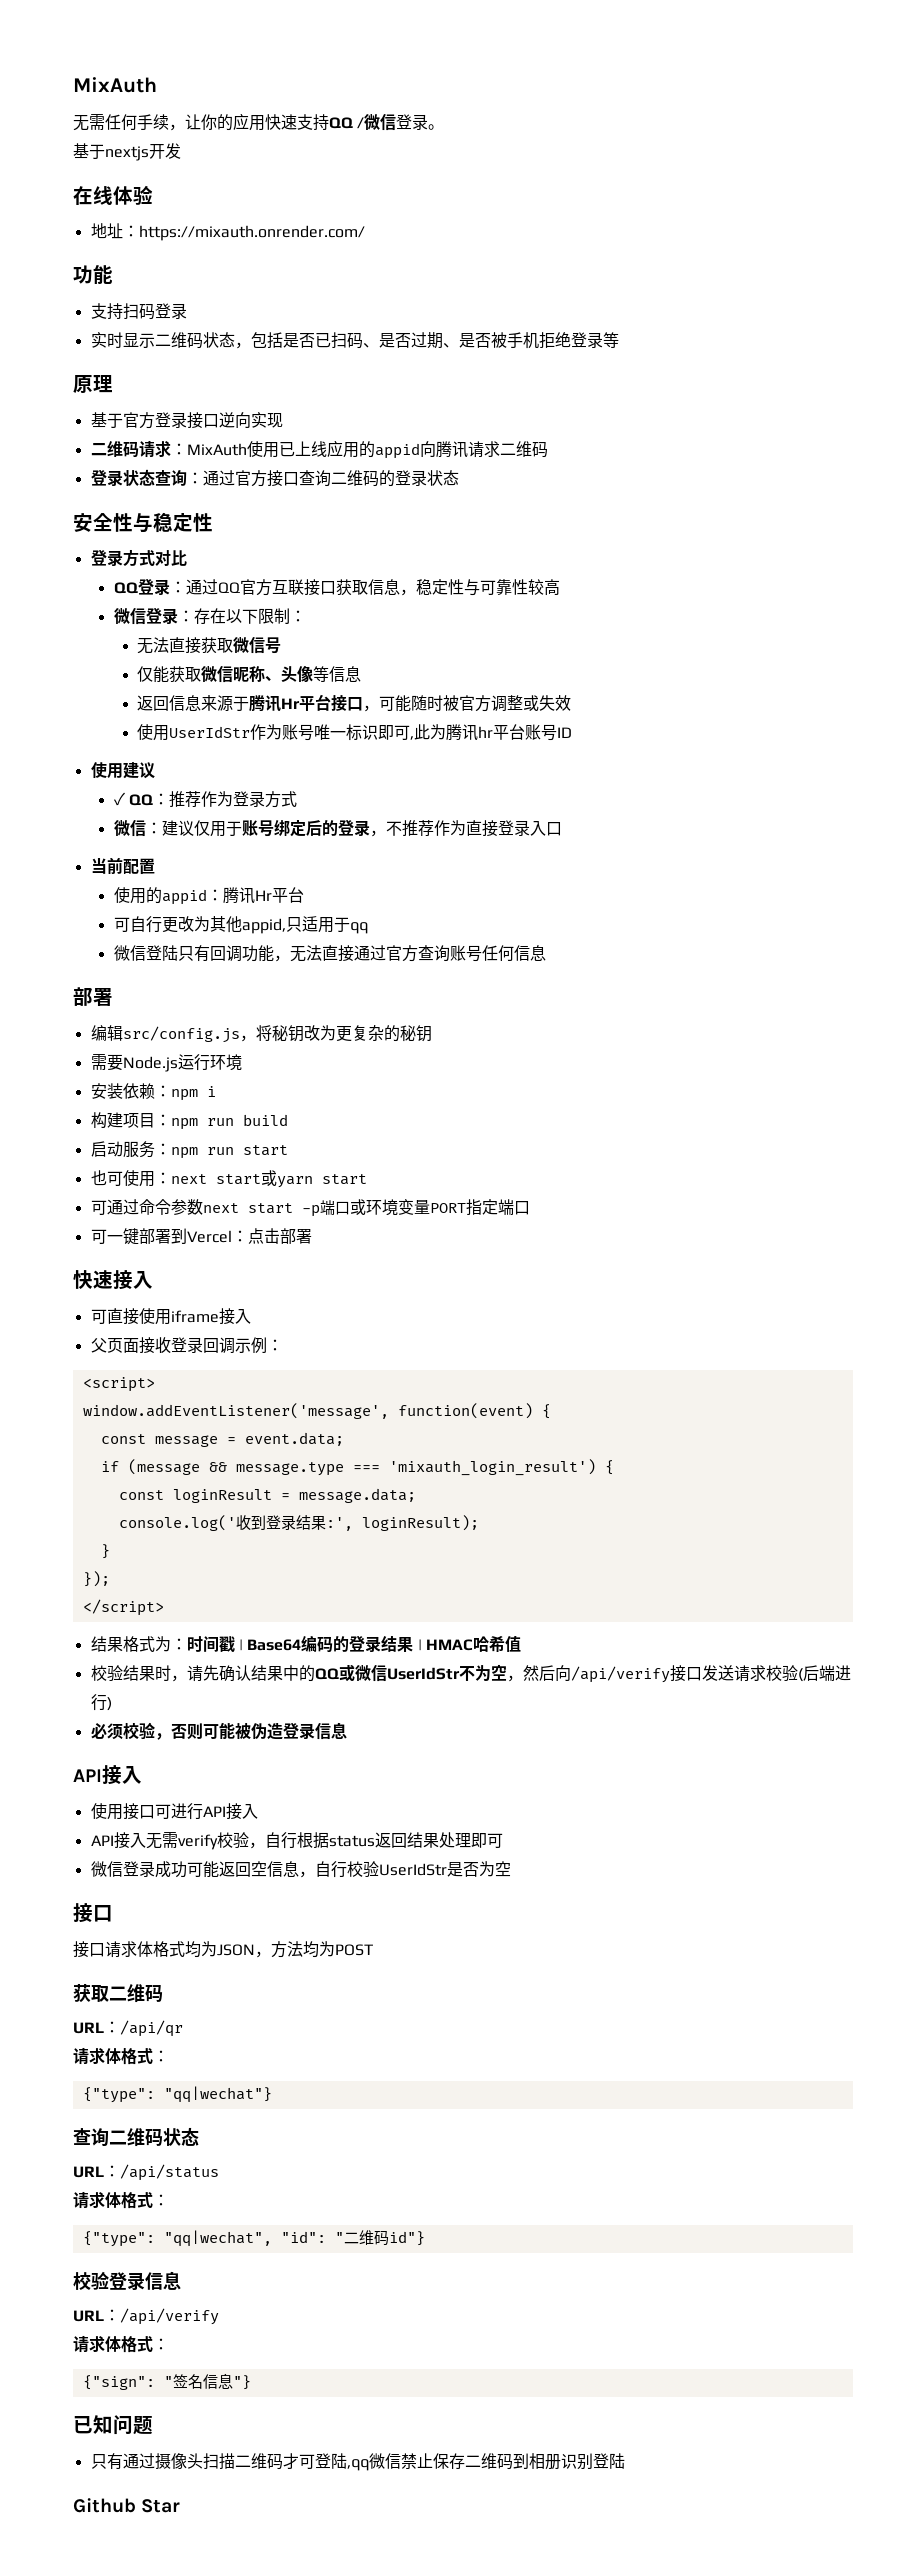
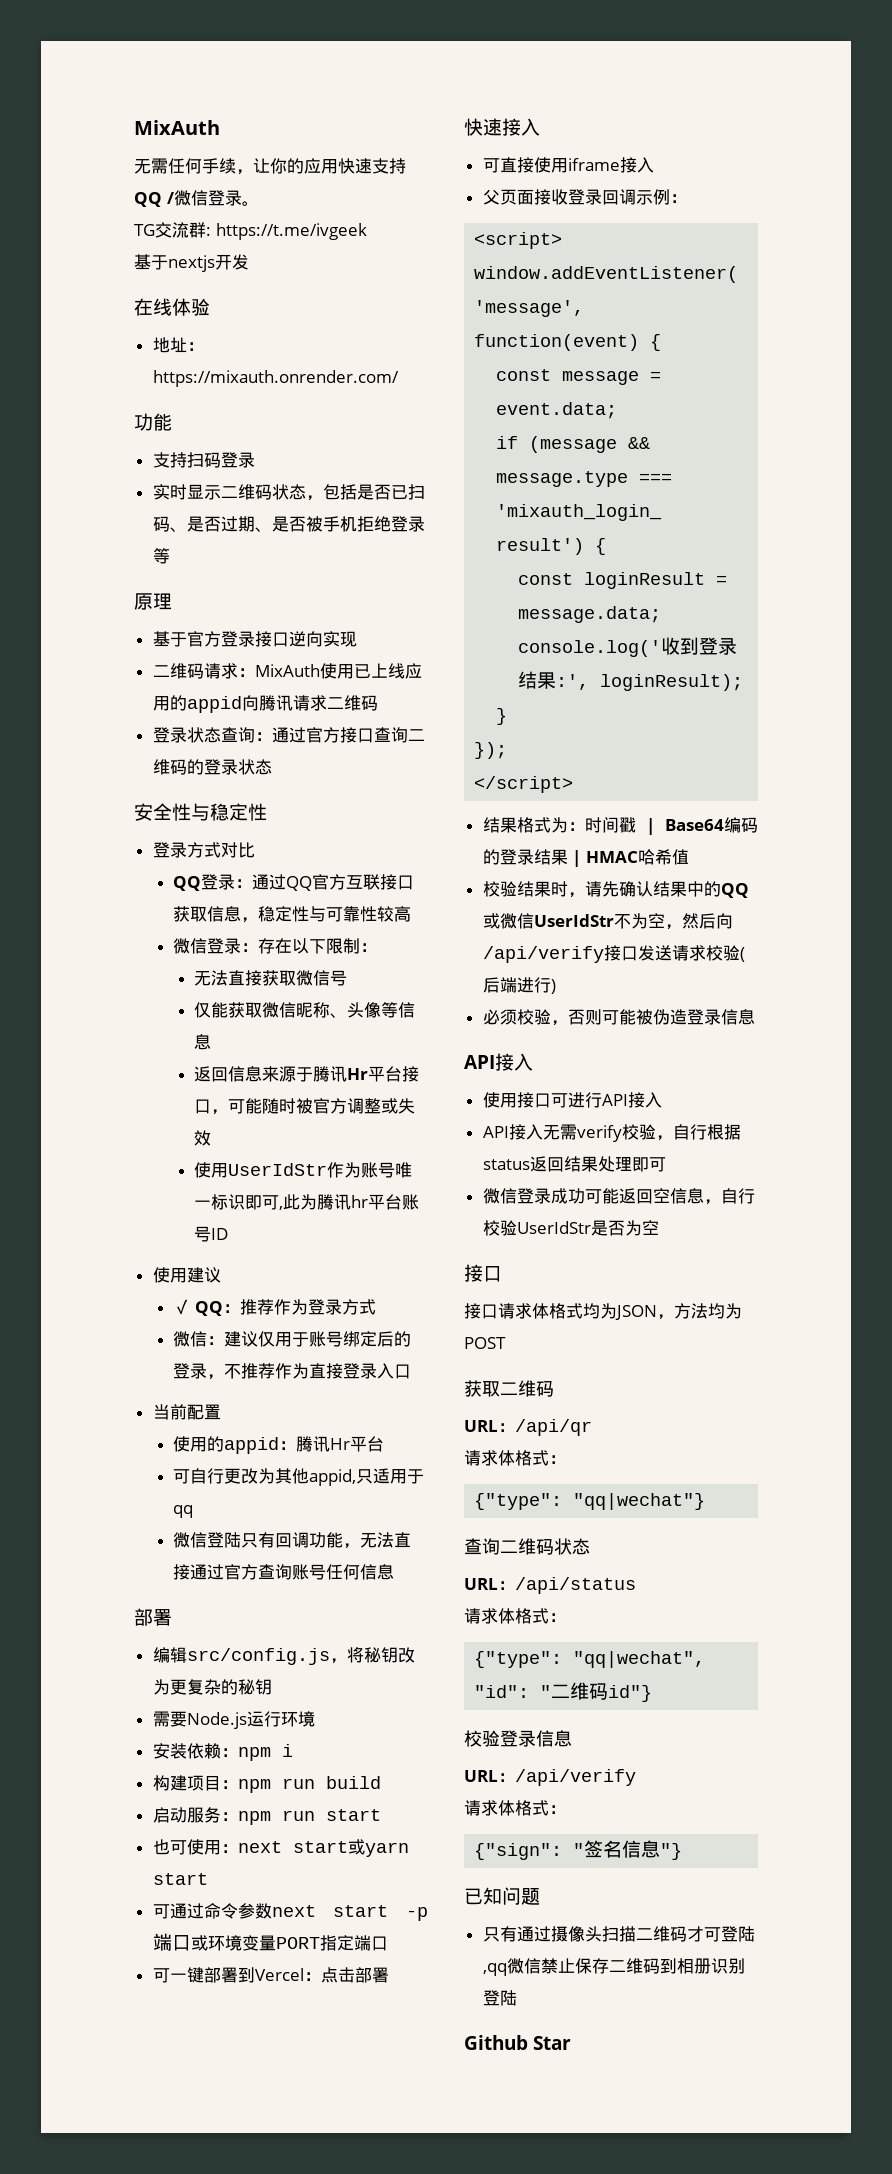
+ TG交流群: https://t.me/ivgeek

